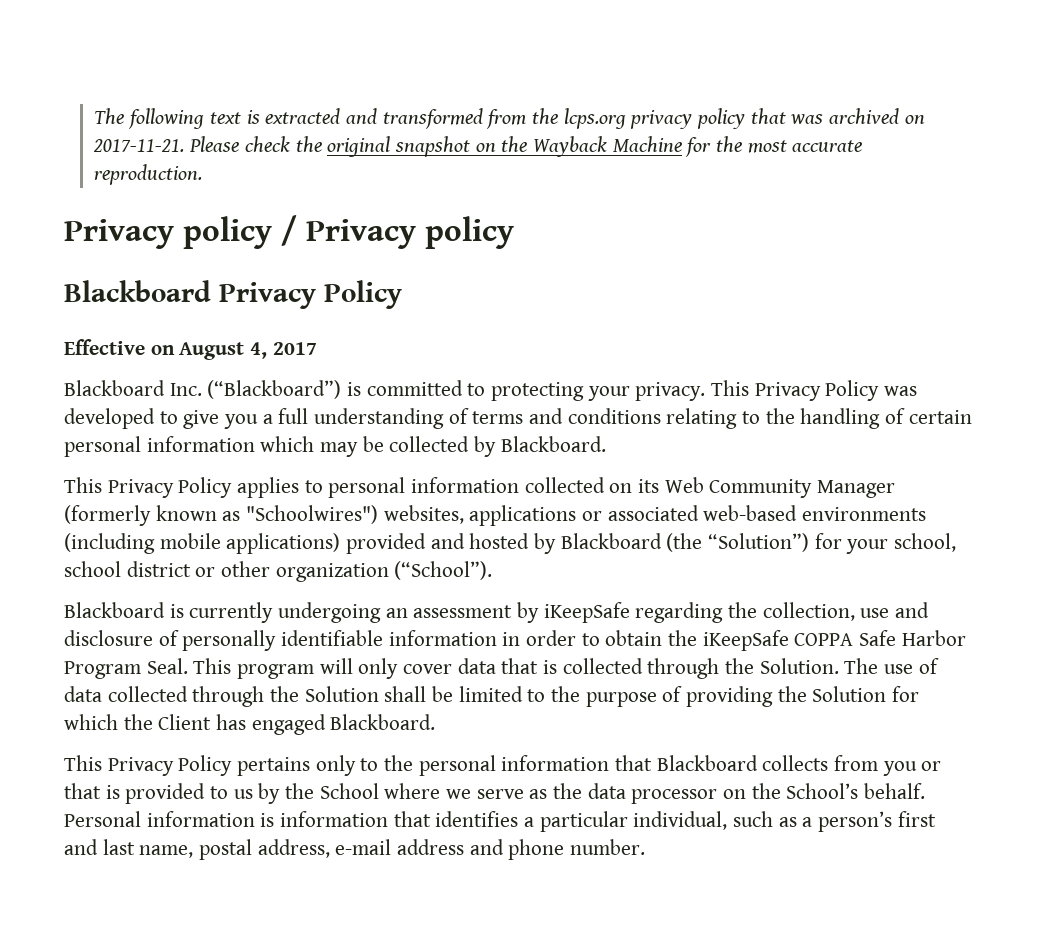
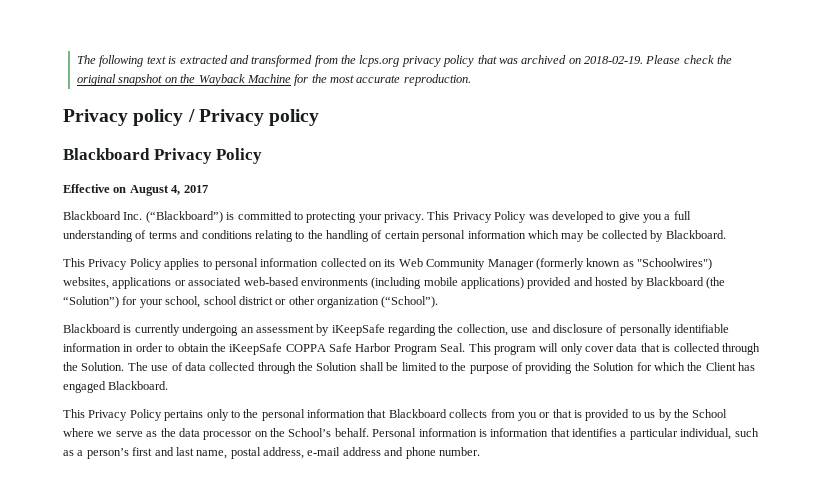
- The following text is extracted and transformed from the lcps.org privacy policy that was archived on 2017-11-21.
+ The following text is extracted and transformed from the lcps.org privacy policy that was archived on 2018-02-19.

